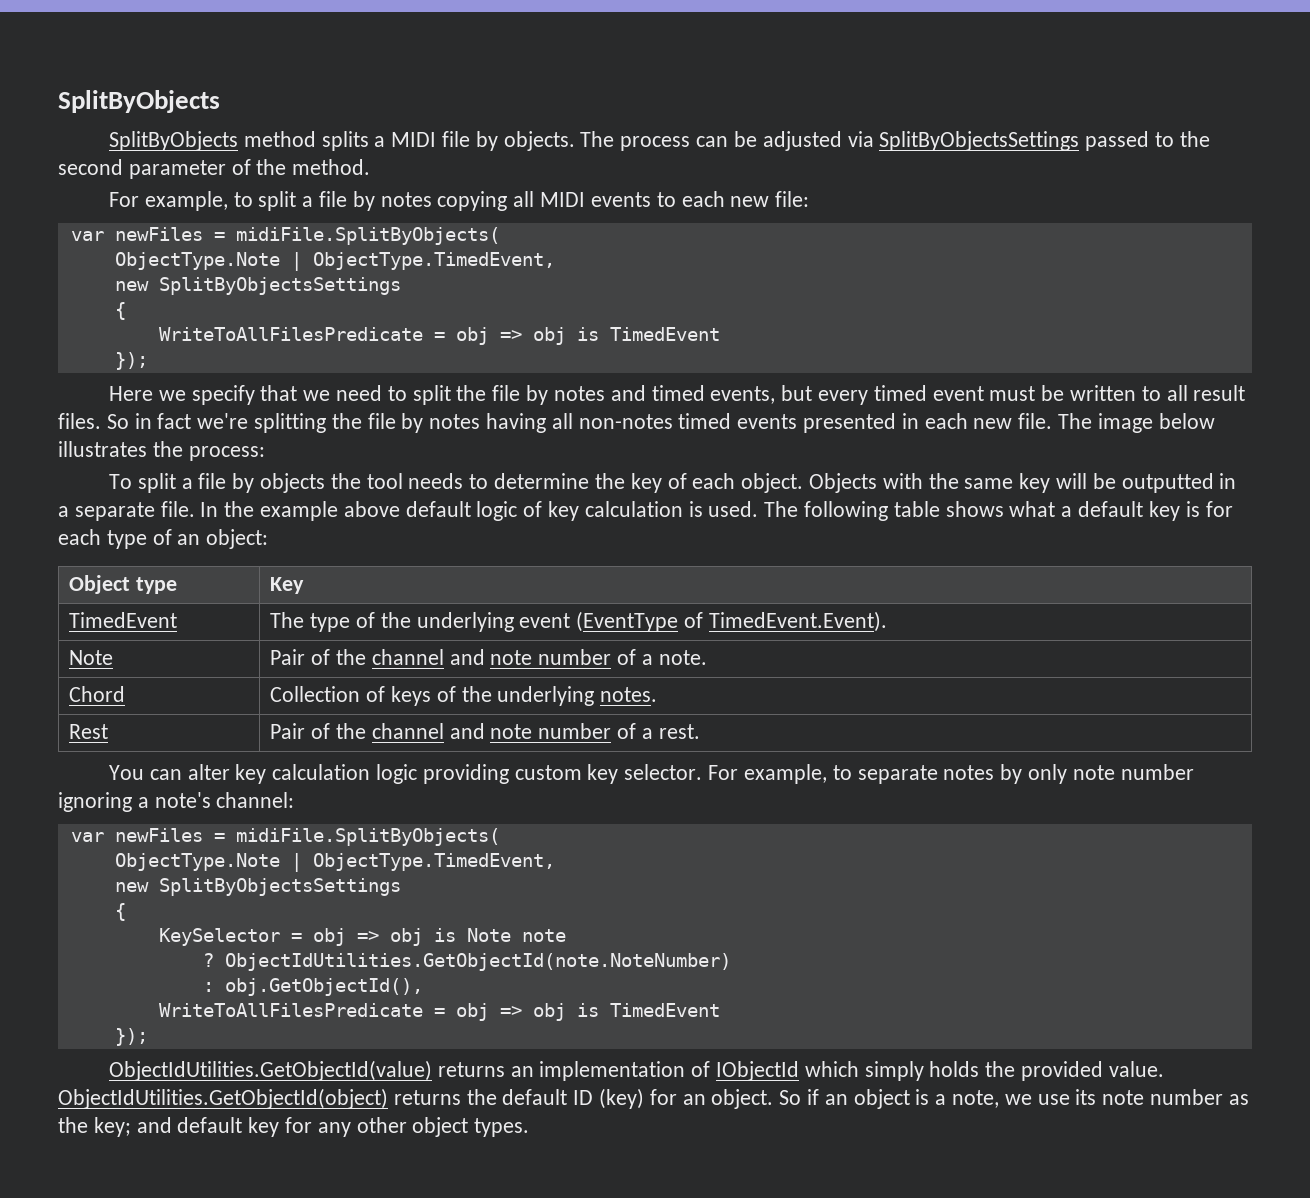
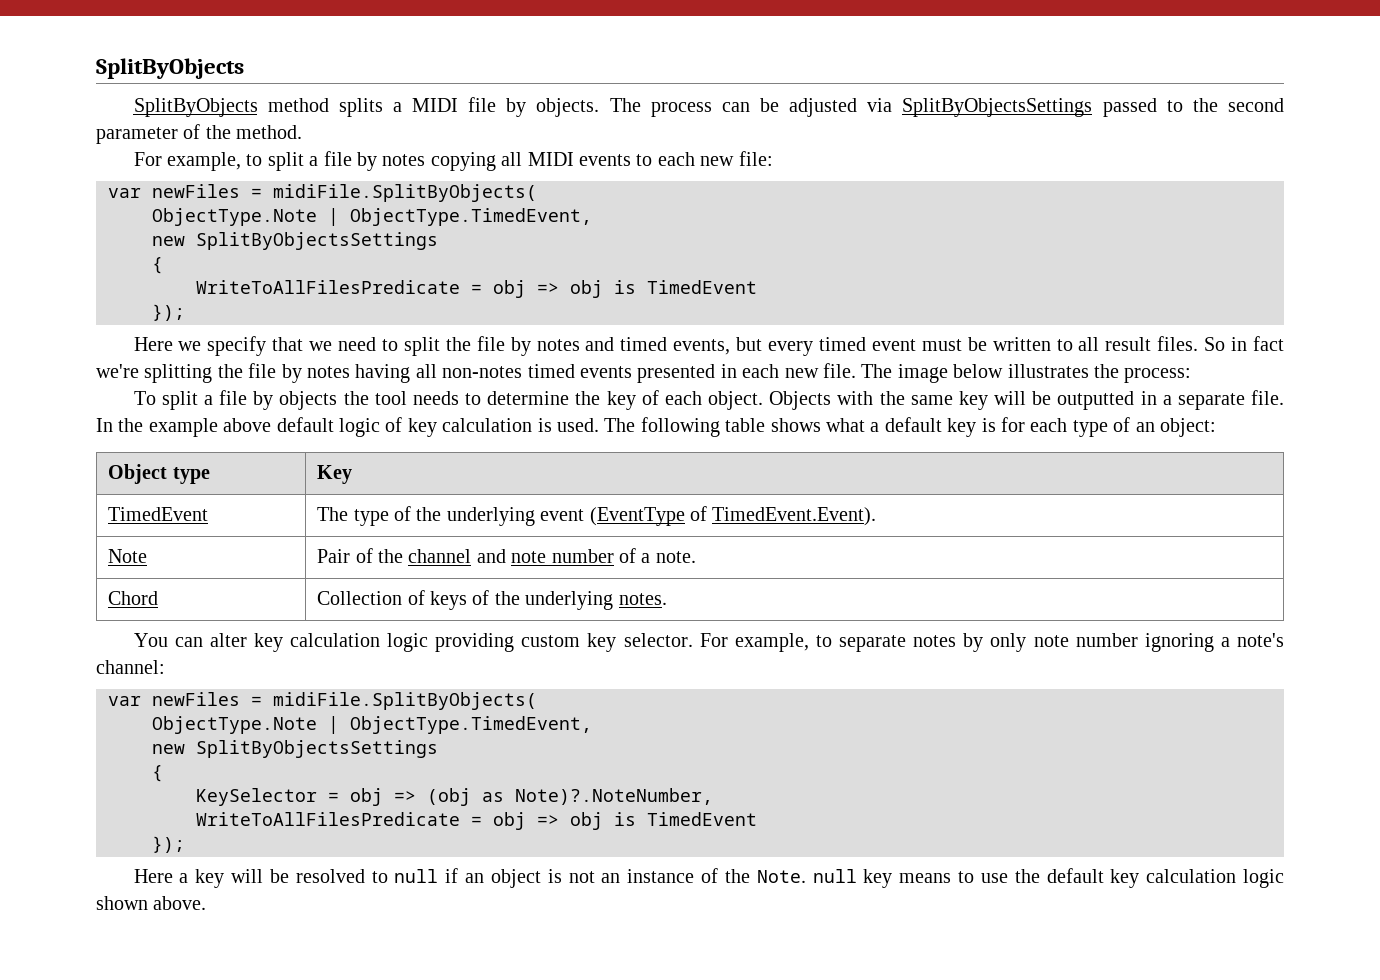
- Rest | Pair of the channel and note number of a rest.
- KeySelector = obj => obj is Note note
- ? ObjectIdUtilities.GetObjectId(note.NoteNumber)
- : obj.GetObjectId(),
+ KeySelector = obj => (obj as Note)?.NoteNumber,
  WriteToAllFilesPredicate = obj => obj is TimedEvent
  });
- ObjectIdUtilities.GetObjectId(value) returns an implementation of IObjectId which simply holds the provided value. ObjectIdUtilities.GetObjectId(object) returns the default ID (key) for an object. So if an object is a note, we use its note number as the key; and default key for any other object types.
+ Here a key will be resolved to null if an object is not an instance of the Note. null key means to use the default key calculation logic shown above.

